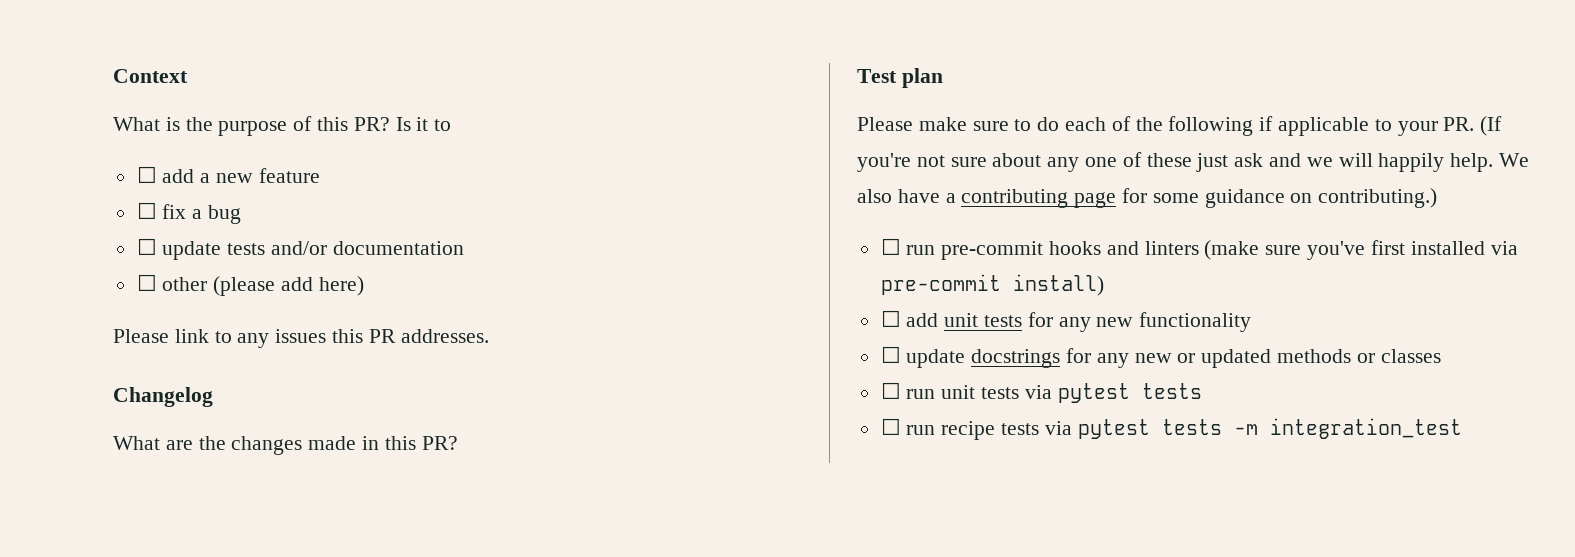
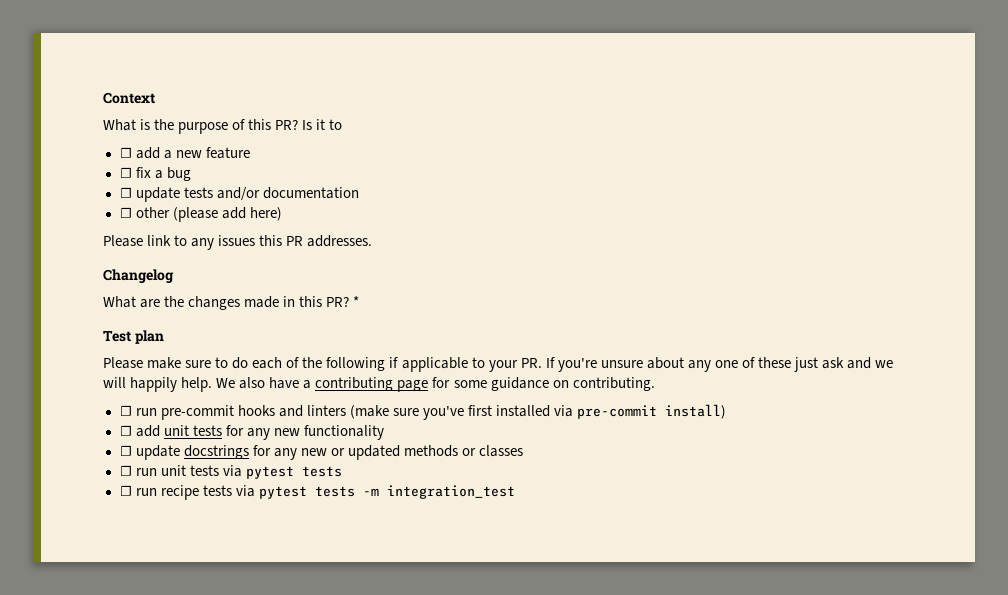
+ *
- Please make sure to do each of the following if applicable to your PR. (If you're not sure about any one of these just ask and we will happily help.
+ Please make sure to do each of the following if applicable to your PR. If you're unsure about any one of these just ask and we will happily help.
- We also have a contributing page for some guidance on contributing.)
+ We also have a contributing page for some guidance on contributing.

